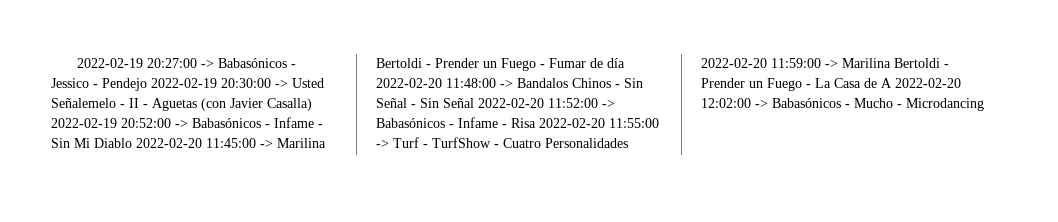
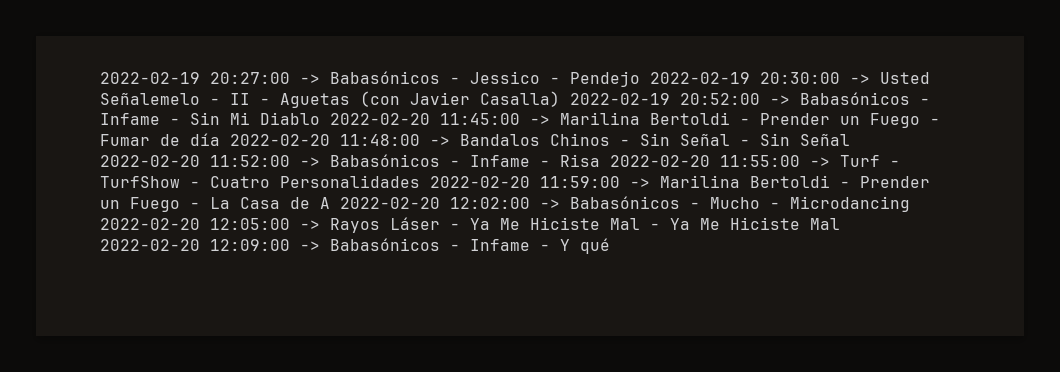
- 2022-02-19 20:27:00 -> Babasónicos - Jessico - Pendejo 2022-02-19 20:30:00 -> Usted Señalemelo - II - Aguetas (con Javier Casalla) 2022-02-19 20:52:00 -> Babasónicos - Infame - Sin Mi Diablo 2022-02-20 11:45:00 -> Marilina Bertoldi - Prender un Fuego - Fumar de día 2022-02-20 11:48:00 -> Bandalos Chinos - Sin Señal - Sin Señal 2022-02-20 11:52:00 -> Babasónicos - Infame - Risa 2022-02-20 11:55:00 -> Turf - TurfShow - Cuatro Personalidades 2022-02-20 11:59:00 -> Marilina Bertoldi - Prender un Fuego - La Casa de A 2022-02-20 12:02:00 -> Babasónicos - Mucho - Microdancing
+ 2022-02-19 20:27:00 -> Babasónicos - Jessico - Pendejo 2022-02-19 20:30:00 -> Usted Señalemelo - II - Aguetas (con Javier Casalla) 2022-02-19 20:52:00 -> Babasónicos - Infame - Sin Mi Diablo 2022-02-20 11:45:00 -> Marilina Bertoldi - Prender un Fuego - Fumar de día 2022-02-20 11:48:00 -> Bandalos Chinos - Sin Señal - Sin Señal 2022-02-20 11:52:00 -> Babasónicos - Infame - Risa 2022-02-20 11:55:00 -> Turf - TurfShow - Cuatro Personalidades 2022-02-20 11:59:00 -> Marilina Bertoldi - Prender un Fuego - La Casa de A 2022-02-20 12:02:00 -> Babasónicos - Mucho - Microdancing 2022-02-20 12:05:00 -> Rayos Láser - Ya Me Hiciste Mal - Ya Me Hiciste Mal 2022-02-20 12:09:00 -> Babasónicos - Infame - Y qué

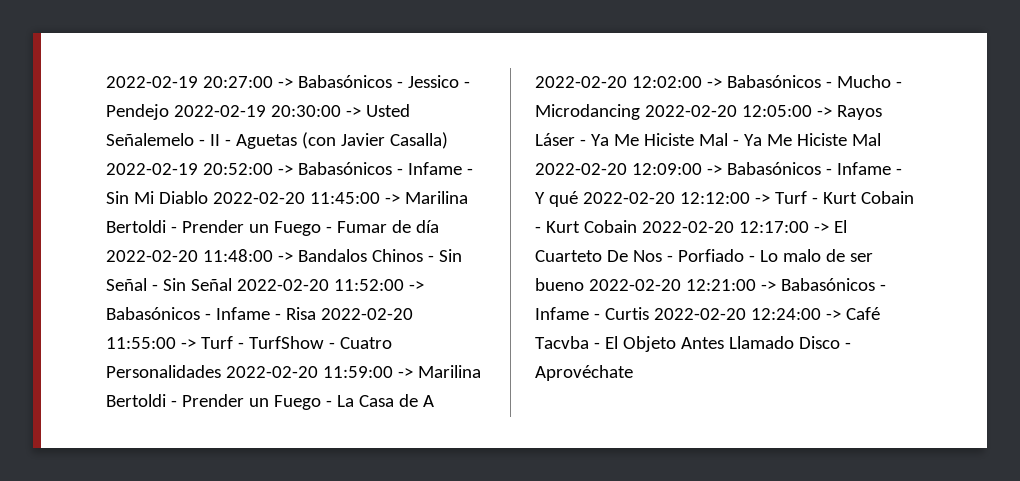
- 2022-02-19 20:27:00 -> Babasónicos - Jessico - Pendejo 2022-02-19 20:30:00 -> Usted Señalemelo - II - Aguetas (con Javier Casalla) 2022-02-19 20:52:00 -> Babasónicos - Infame - Sin Mi Diablo 2022-02-20 11:45:00 -> Marilina Bertoldi - Prender un Fuego - Fumar de día 2022-02-20 11:48:00 -> Bandalos Chinos - Sin Señal - Sin Señal 2022-02-20 11:52:00 -> Babasónicos - Infame - Risa 2022-02-20 11:55:00 -> Turf - TurfShow - Cuatro Personalidades 2022-02-20 11:59:00 -> Marilina Bertoldi - Prender un Fuego - La Casa de A 2022-02-20 12:02:00 -> Babasónicos - Mucho - Microdancing 2022-02-20 12:05:00 -> Rayos Láser - Ya Me Hiciste Mal - Ya Me Hiciste Mal 2022-02-20 12:09:00 -> Babasónicos - Infame - Y qué
+ 2022-02-19 20:27:00 -> Babasónicos - Jessico - Pendejo 2022-02-19 20:30:00 -> Usted Señalemelo - II - Aguetas (con Javier Casalla) 2022-02-19 20:52:00 -> Babasónicos - Infame - Sin Mi Diablo 2022-02-20 11:45:00 -> Marilina Bertoldi - Prender un Fuego - Fumar de día 2022-02-20 11:48:00 -> Bandalos Chinos - Sin Señal - Sin Señal 2022-02-20 11:52:00 -> Babasónicos - Infame - Risa 2022-02-20 11:55:00 -> Turf - TurfShow - Cuatro Personalidades 2022-02-20 11:59:00 -> Marilina Bertoldi - Prender un Fuego - La Casa de A 2022-02-20 12:02:00 -> Babasónicos - Mucho - Microdancing 2022-02-20 12:05:00 -> Rayos Láser - Ya Me Hiciste Mal - Ya Me Hiciste Mal 2022-02-20 12:09:00 -> Babasónicos - Infame - Y qué 2022-02-20 12:12:00 -> Turf - Kurt Cobain - Kurt Cobain 2022-02-20 12:17:00 -> El Cuarteto De Nos - Porfiado - Lo malo de ser bueno 2022-02-20 12:21:00 -> Babasónicos - Infame - Curtis 2022-02-20 12:24:00 -> Café Tacvba - El Objeto Antes Llamado Disco - Aprovéchate

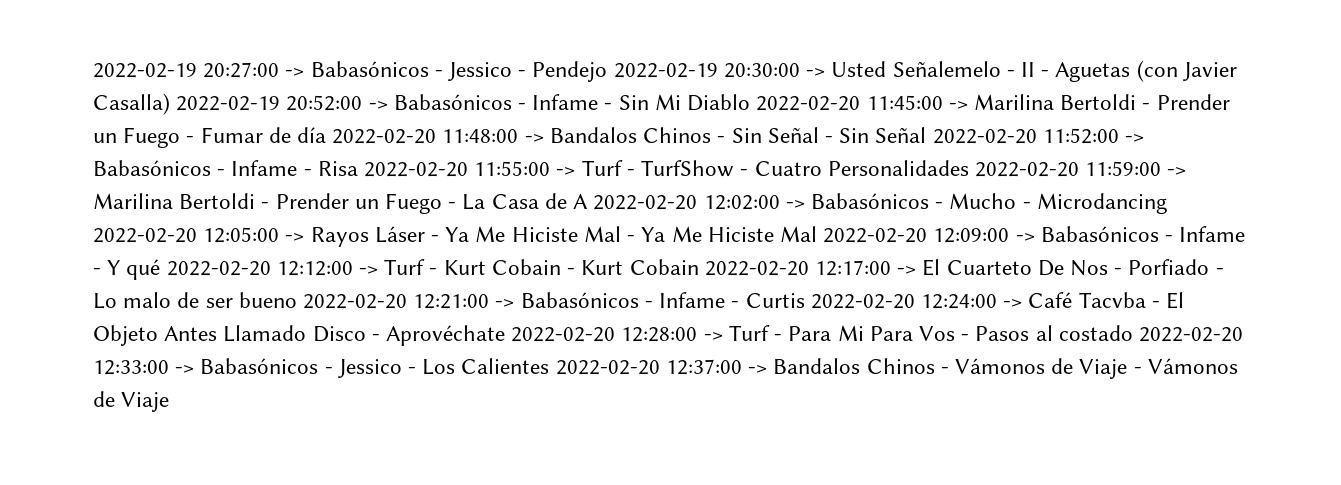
- 2022-02-19 20:27:00 -> Babasónicos - Jessico - Pendejo 2022-02-19 20:30:00 -> Usted Señalemelo - II - Aguetas (con Javier Casalla) 2022-02-19 20:52:00 -> Babasónicos - Infame - Sin Mi Diablo 2022-02-20 11:45:00 -> Marilina Bertoldi - Prender un Fuego - Fumar de día 2022-02-20 11:48:00 -> Bandalos Chinos - Sin Señal - Sin Señal 2022-02-20 11:52:00 -> Babasónicos - Infame - Risa 2022-02-20 11:55:00 -> Turf - TurfShow - Cuatro Personalidades 2022-02-20 11:59:00 -> Marilina Bertoldi - Prender un Fuego - La Casa de A 2022-02-20 12:02:00 -> Babasónicos - Mucho - Microdancing 2022-02-20 12:05:00 -> Rayos Láser - Ya Me Hiciste Mal - Ya Me Hiciste Mal 2022-02-20 12:09:00 -> Babasónicos - Infame - Y qué 2022-02-20 12:12:00 -> Turf - Kurt Cobain - Kurt Cobain 2022-02-20 12:17:00 -> El Cuarteto De Nos - Porfiado - Lo malo de ser bueno 2022-02-20 12:21:00 -> Babasónicos - Infame - Curtis 2022-02-20 12:24:00 -> Café Tacvba - El Objeto Antes Llamado Disco - Aprovéchate
+ 2022-02-19 20:27:00 -> Babasónicos - Jessico - Pendejo 2022-02-19 20:30:00 -> Usted Señalemelo - II - Aguetas (con Javier Casalla) 2022-02-19 20:52:00 -> Babasónicos - Infame - Sin Mi Diablo 2022-02-20 11:45:00 -> Marilina Bertoldi - Prender un Fuego - Fumar de día 2022-02-20 11:48:00 -> Bandalos Chinos - Sin Señal - Sin Señal 2022-02-20 11:52:00 -> Babasónicos - Infame - Risa 2022-02-20 11:55:00 -> Turf - TurfShow - Cuatro Personalidades 2022-02-20 11:59:00 -> Marilina Bertoldi - Prender un Fuego - La Casa de A 2022-02-20 12:02:00 -> Babasónicos - Mucho - Microdancing 2022-02-20 12:05:00 -> Rayos Láser - Ya Me Hiciste Mal - Ya Me Hiciste Mal 2022-02-20 12:09:00 -> Babasónicos - Infame - Y qué 2022-02-20 12:12:00 -> Turf - Kurt Cobain - Kurt Cobain 2022-02-20 12:17:00 -> El Cuarteto De Nos - Porfiado - Lo malo de ser bueno 2022-02-20 12:21:00 -> Babasónicos - Infame - Curtis 2022-02-20 12:24:00 -> Café Tacvba - El Objeto Antes Llamado Disco - Aprovéchate 2022-02-20 12:28:00 -> Turf - Para Mi Para Vos - Pasos al costado 2022-02-20 12:33:00 -> Babasónicos - Jessico - Los Calientes 2022-02-20 12:37:00 -> Bandalos Chinos - Vámonos de Viaje - Vámonos de Viaje

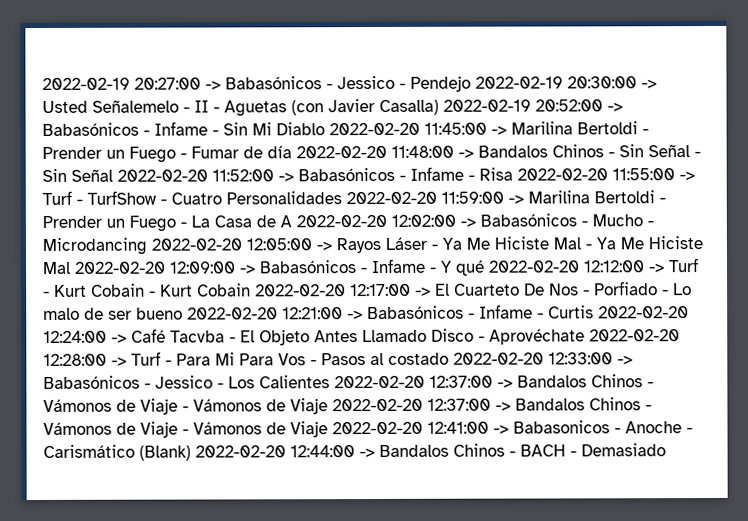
- 2022-02-19 20:27:00 -> Babasónicos - Jessico - Pendejo 2022-02-19 20:30:00 -> Usted Señalemelo - II - Aguetas (con Javier Casalla) 2022-02-19 20:52:00 -> Babasónicos - Infame - Sin Mi Diablo 2022-02-20 11:45:00 -> Marilina Bertoldi - Prender un Fuego - Fumar de día 2022-02-20 11:48:00 -> Bandalos Chinos - Sin Señal - Sin Señal 2022-02-20 11:52:00 -> Babasónicos - Infame - Risa 2022-02-20 11:55:00 -> Turf - TurfShow - Cuatro Personalidades 2022-02-20 11:59:00 -> Marilina Bertoldi - Prender un Fuego - La Casa de A 2022-02-20 12:02:00 -> Babasónicos - Mucho - Microdancing 2022-02-20 12:05:00 -> Rayos Láser - Ya Me Hiciste Mal - Ya Me Hiciste Mal 2022-02-20 12:09:00 -> Babasónicos - Infame - Y qué 2022-02-20 12:12:00 -> Turf - Kurt Cobain - Kurt Cobain 2022-02-20 12:17:00 -> El Cuarteto De Nos - Porfiado - Lo malo de ser bueno 2022-02-20 12:21:00 -> Babasónicos - Infame - Curtis 2022-02-20 12:24:00 -> Café Tacvba - El Objeto Antes Llamado Disco - Aprovéchate 2022-02-20 12:28:00 -> Turf - Para Mi Para Vos - Pasos al costado 2022-02-20 12:33:00 -> Babasónicos - Jessico - Los Calientes 2022-02-20 12:37:00 -> Bandalos Chinos - Vámonos de Viaje - Vámonos de Viaje
+ 2022-02-19 20:27:00 -> Babasónicos - Jessico - Pendejo 2022-02-19 20:30:00 -> Usted Señalemelo - II - Aguetas (con Javier Casalla) 2022-02-19 20:52:00 -> Babasónicos - Infame - Sin Mi Diablo 2022-02-20 11:45:00 -> Marilina Bertoldi - Prender un Fuego - Fumar de día 2022-02-20 11:48:00 -> Bandalos Chinos - Sin Señal - Sin Señal 2022-02-20 11:52:00 -> Babasónicos - Infame - Risa 2022-02-20 11:55:00 -> Turf - TurfShow - Cuatro Personalidades 2022-02-20 11:59:00 -> Marilina Bertoldi - Prender un Fuego - La Casa de A 2022-02-20 12:02:00 -> Babasónicos - Mucho - Microdancing 2022-02-20 12:05:00 -> Rayos Láser - Ya Me Hiciste Mal - Ya Me Hiciste Mal 2022-02-20 12:09:00 -> Babasónicos - Infame - Y qué 2022-02-20 12:12:00 -> Turf - Kurt Cobain - Kurt Cobain 2022-02-20 12:17:00 -> El Cuarteto De Nos - Porfiado - Lo malo de ser bueno 2022-02-20 12:21:00 -> Babasónicos - Infame - Curtis 2022-02-20 12:24:00 -> Café Tacvba - El Objeto Antes Llamado Disco - Aprovéchate 2022-02-20 12:28:00 -> Turf - Para Mi Para Vos - Pasos al costado 2022-02-20 12:33:00 -> Babasónicos - Jessico - Los Calientes 2022-02-20 12:37:00 -> Bandalos Chinos - Vámonos de Viaje - Vámonos de Viaje 2022-02-20 12:37:00 -> Bandalos Chinos - Vámonos de Viaje - Vámonos de Viaje 2022-02-20 12:41:00 -> Babasonicos - Anoche - Carismático (Blank) 2022-02-20 12:44:00 -> Bandalos Chinos - BACH - Demasiado

